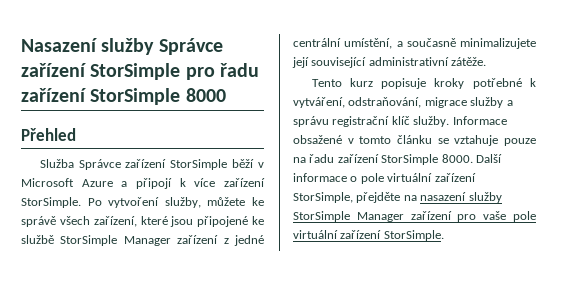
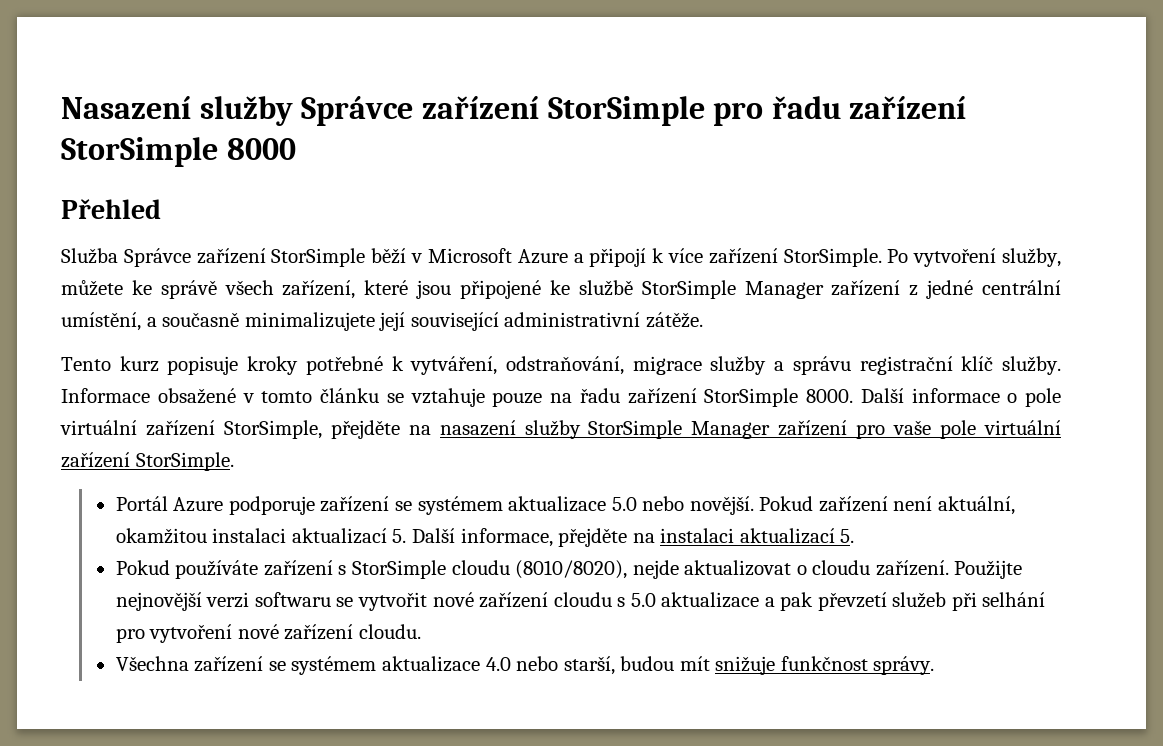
+ Portál Azure podporuje zařízení se systémem aktualizace 5.0 nebo novější. Pokud zařízení není aktuální, okamžitou instalaci aktualizací 5. Další informace, přejděte na instalaci aktualizací 5.
+ Pokud používáte zařízení s StorSimple cloudu (8010/8020), nejde aktualizovat o cloudu zařízení. Použijte nejnovější verzi softwaru se vytvořit nové zařízení cloudu s 5.0 aktualizace a pak převzetí služeb při selhání pro vytvoření nové zařízení cloudu.
+ Všechna zařízení se systémem aktualizace 4.0 nebo starší, budou mít snižuje funkčnost správy.

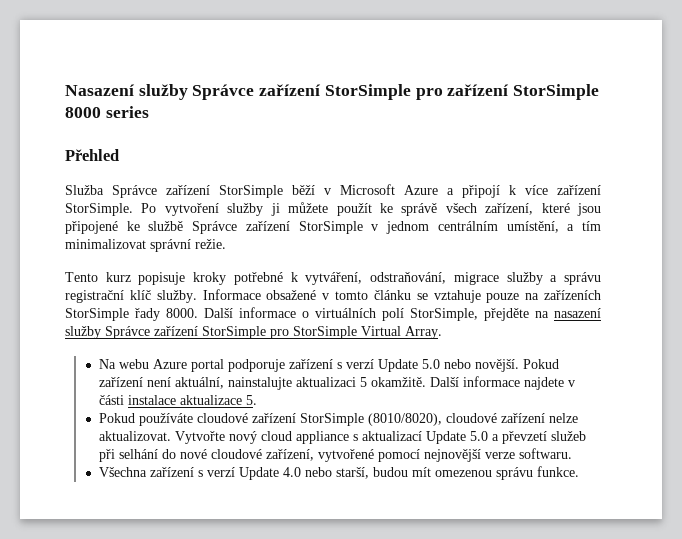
- Nasazení služby Správce zařízení StorSimple pro řadu zařízení StorSimple 8000
+ Nasazení služby Správce zařízení StorSimple pro zařízení StorSimple 8000 series
- Po vytvoření služby, můžete ke správě všech zařízení, které jsou připojené ke službě StorSimple Manager zařízení z jedné centrální umístění, a současně minimalizujete její související administrativní zátěže.
+ Po vytvoření služby ji můžete použít ke správě všech zařízení, které jsou připojené ke službě Správce zařízení StorSimple v jednom centrálním umístění, a tím minimalizovat správní režie.
- Informace obsažené v tomto článku se vztahuje pouze na řadu zařízení StorSimple 8000.
+ Informace obsažené v tomto článku se vztahuje pouze na zařízeních StorSimple řady 8000.
- Další informace o pole virtuální zařízení StorSimple, přejděte na nasazení služby StorSimple Manager zařízení pro vaše pole virtuální zařízení StorSimple.
- Portál Azure podporuje zařízení se systémem aktualizace 5.0 nebo novější.
+ Další informace o virtuálních polí StorSimple, přejděte na nasazení služby Správce zařízení StorSimple pro StorSimple Virtual Array.
+ Na webu Azure portal podporuje zařízení s verzí Update 5.0 nebo novější.
- Pokud zařízení není aktuální, okamžitou instalaci aktualizací 5. Další informace, přejděte na instalaci aktualizací 5.
- Pokud používáte zařízení s StorSimple cloudu (8010/8020), nejde aktualizovat o cloudu zařízení. Použijte nejnovější verzi softwaru se vytvořit nové zařízení cloudu s 5.0 aktualizace a pak převzetí služeb při selhání pro vytvoření nové zařízení cloudu.
+ Pokud zařízení není aktuální, nainstalujte aktualizaci 5 okamžitě. Další informace najdete v části instalace aktualizace 5.
+ Pokud používáte cloudové zařízení StorSimple (8010/8020), cloudové zařízení nelze aktualizovat. Vytvořte nový cloud appliance s aktualizací Update 5.0 a převzetí služeb při selhání do nové cloudové zařízení, vytvořené pomocí nejnovější verze softwaru.
- Všechna zařízení se systémem aktualizace 4.0 nebo starší, budou mít snižuje funkčnost správy.
+ Všechna zařízení s verzí Update 4.0 nebo starší, budou mít omezenou správu funkce.

